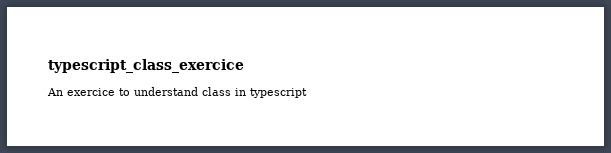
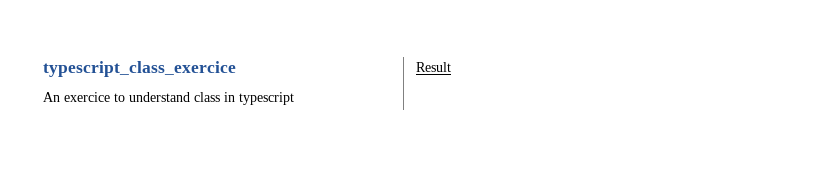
+ Result

